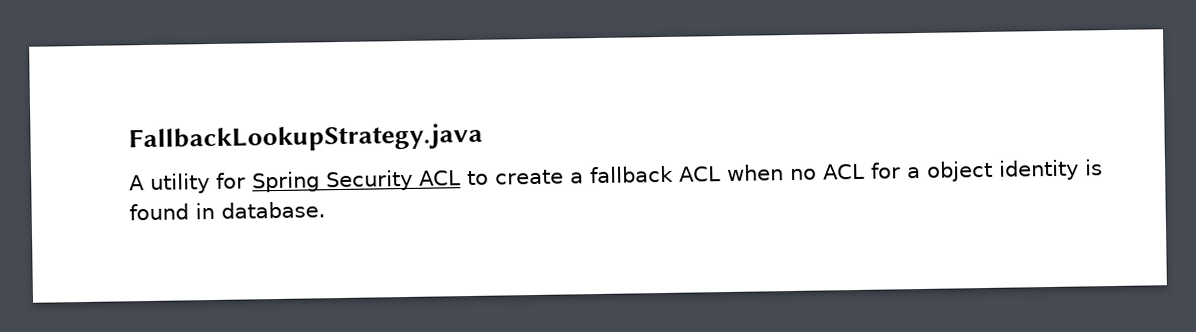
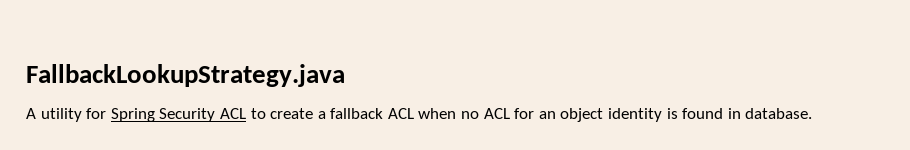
- A utility for Spring Security ACL to create a fallback ACL when no ACL for a object identity is found in database.
+ A utility for Spring Security ACL to create a fallback ACL when no ACL for an object identity is found in database.

